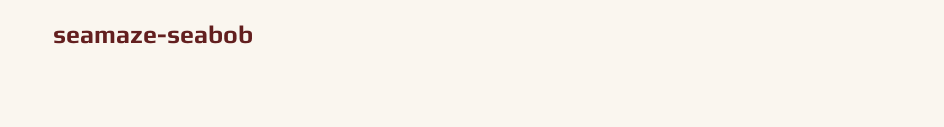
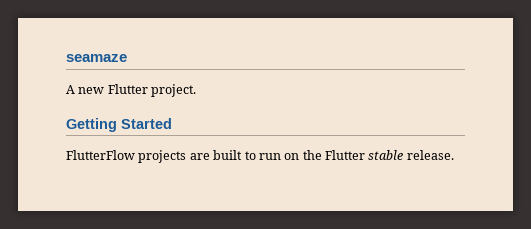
- seamaze-seabob
+ seamaze
+ A new Flutter project.
+ Getting Started
+ FlutterFlow projects are built to run on the Flutter stable release.

